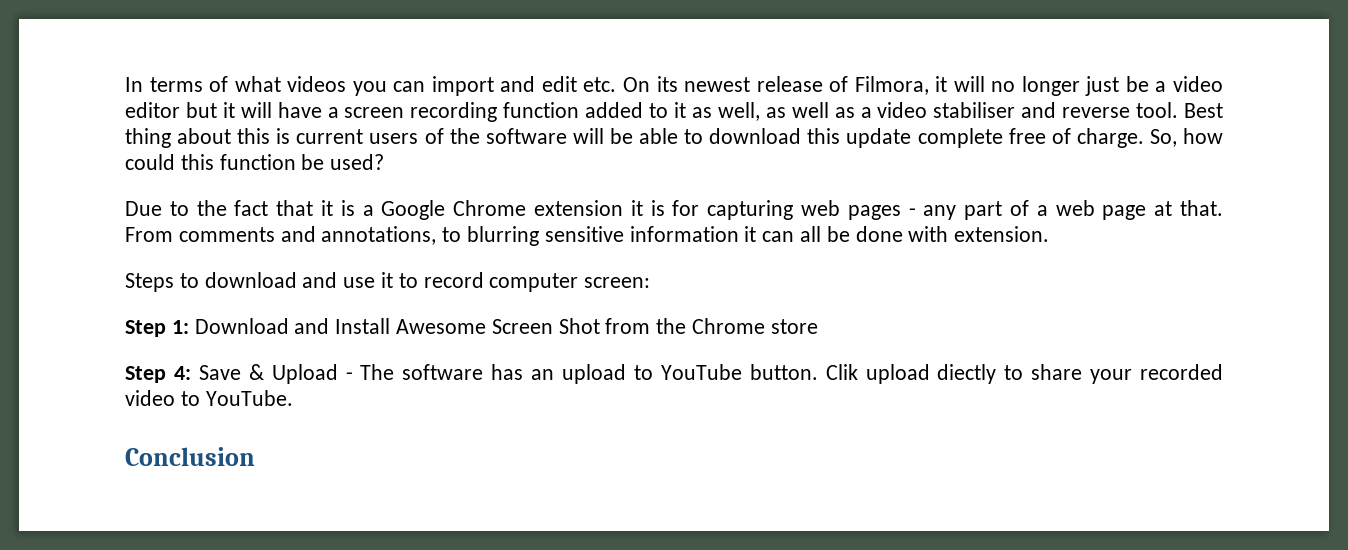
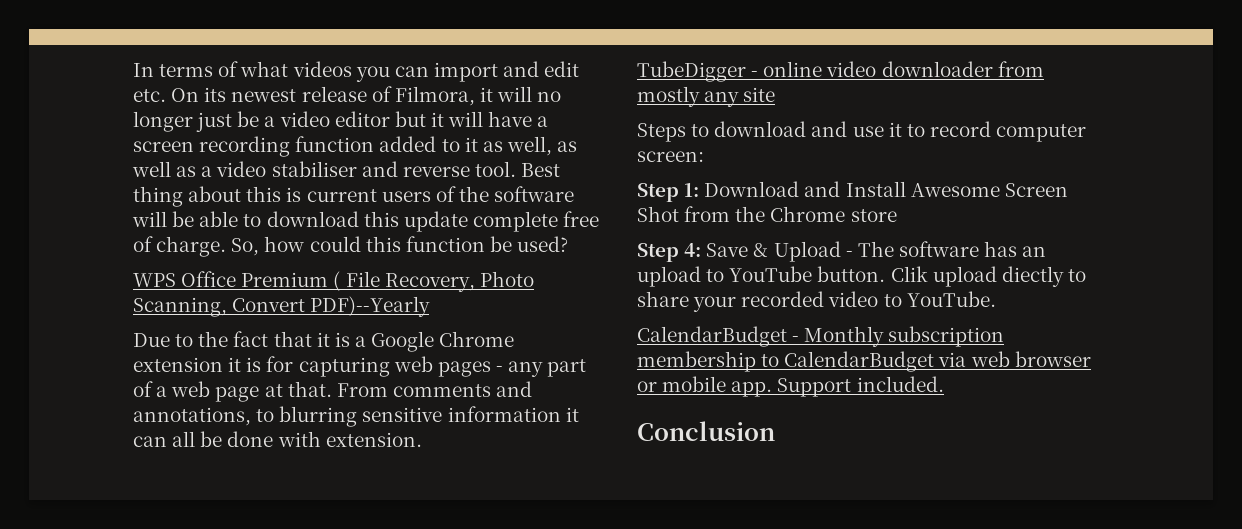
+ WPS Office Premium ( File Recovery, Photo Scanning, Convert PDF)--Yearly
+ TubeDigger - online video downloader from mostly any site
+ CalendarBudget - Monthly subscription membership to CalendarBudget via web browser or mobile app. Support included.

